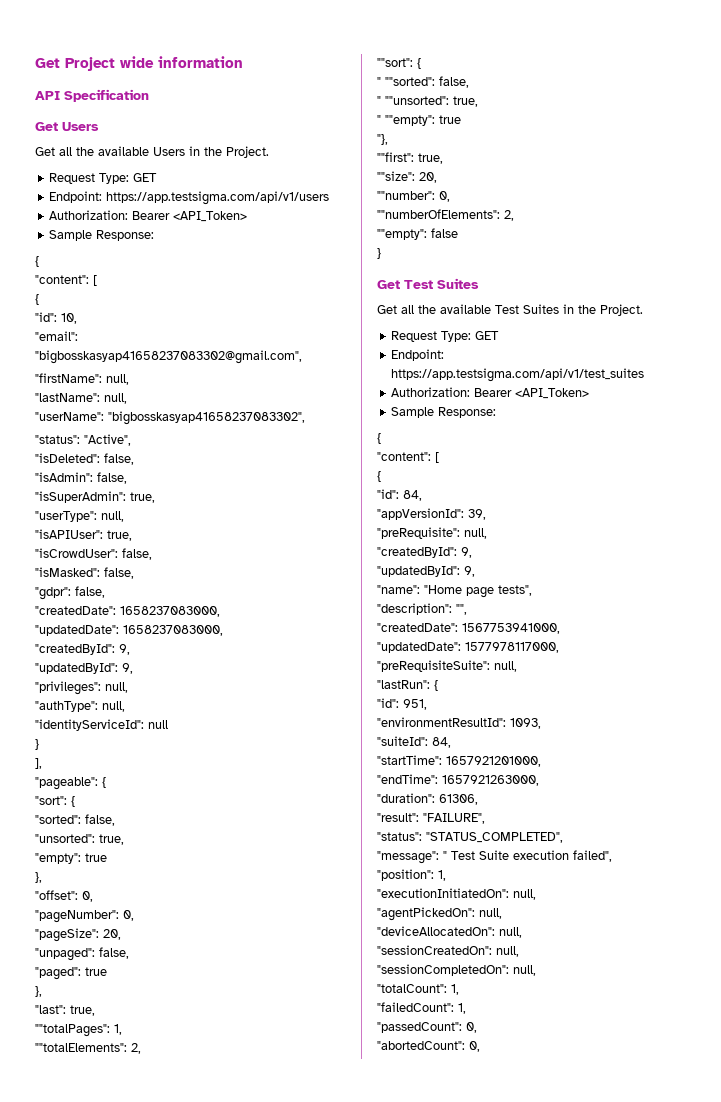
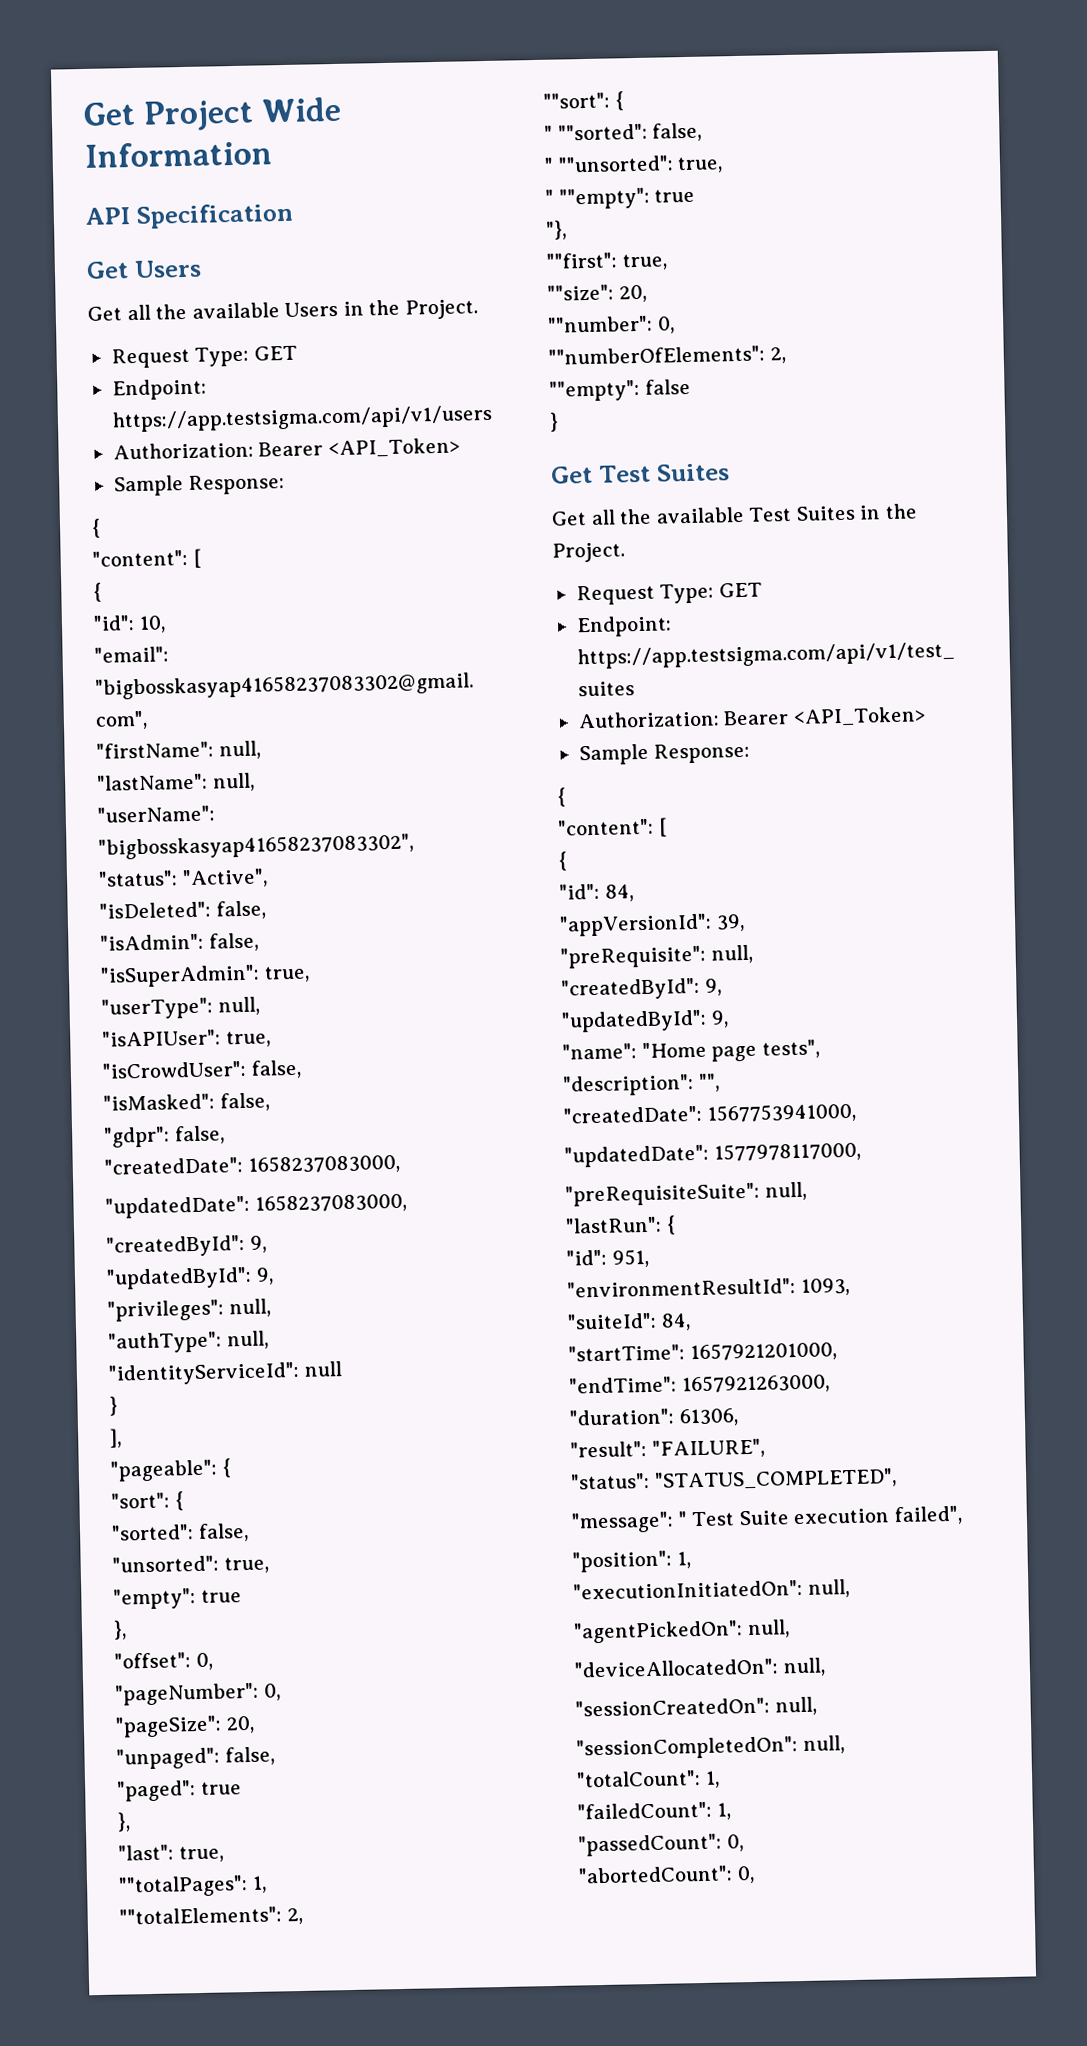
- Get Project wide information
+ Get Project Wide Information

